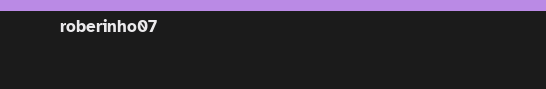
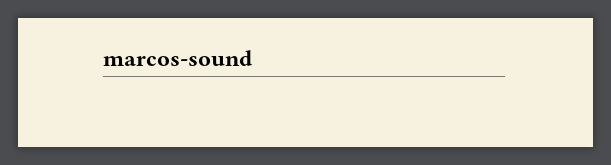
- roberinho07
+ marcos-sound

